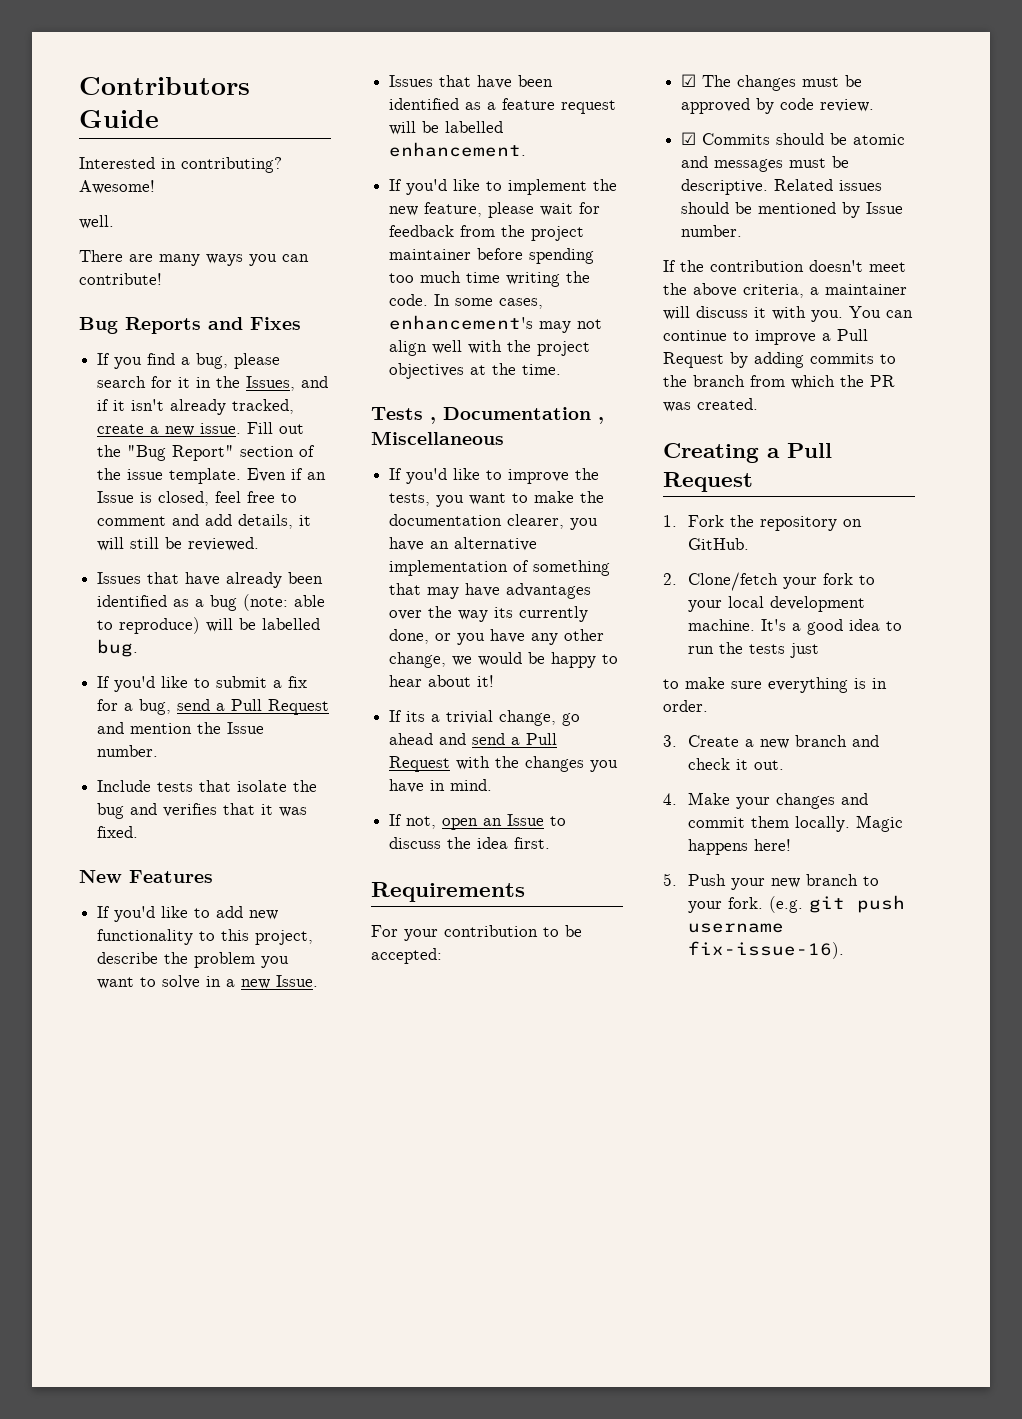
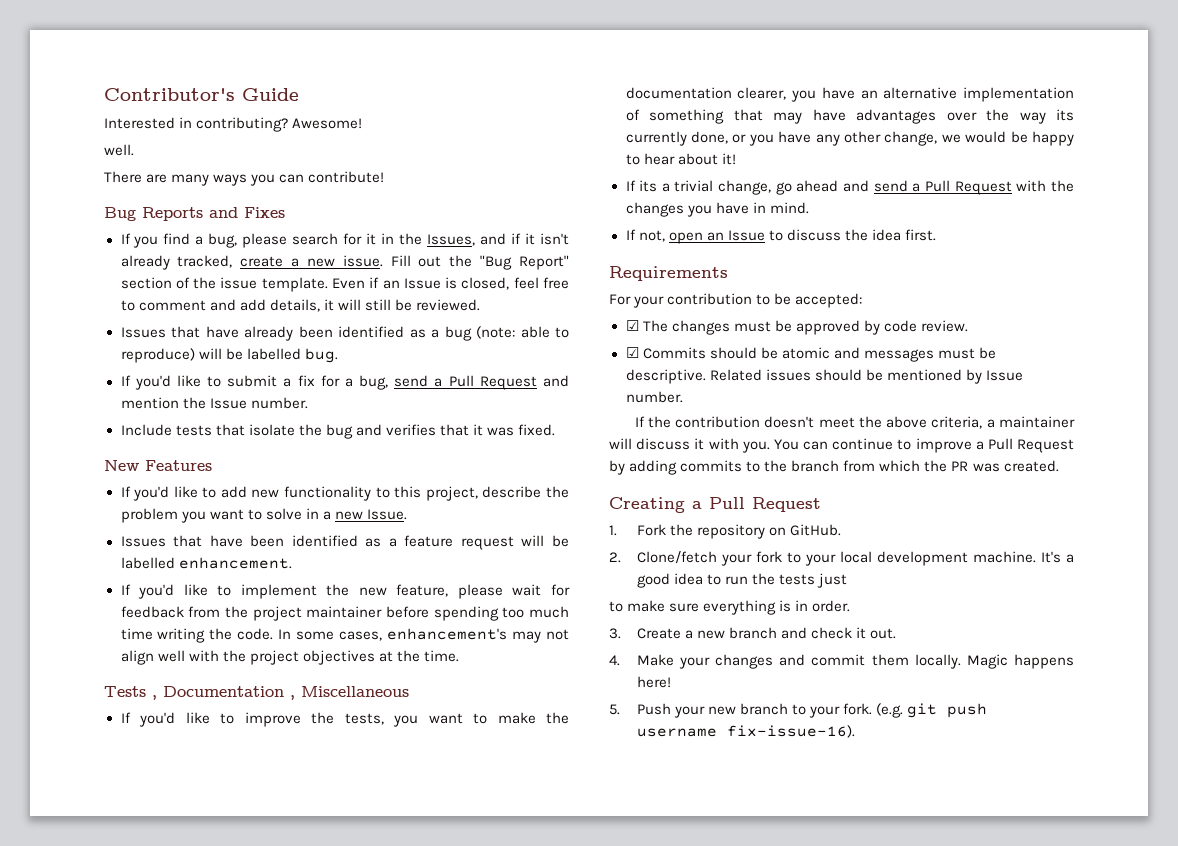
- Contributors Guide
+ Contributor's Guide

